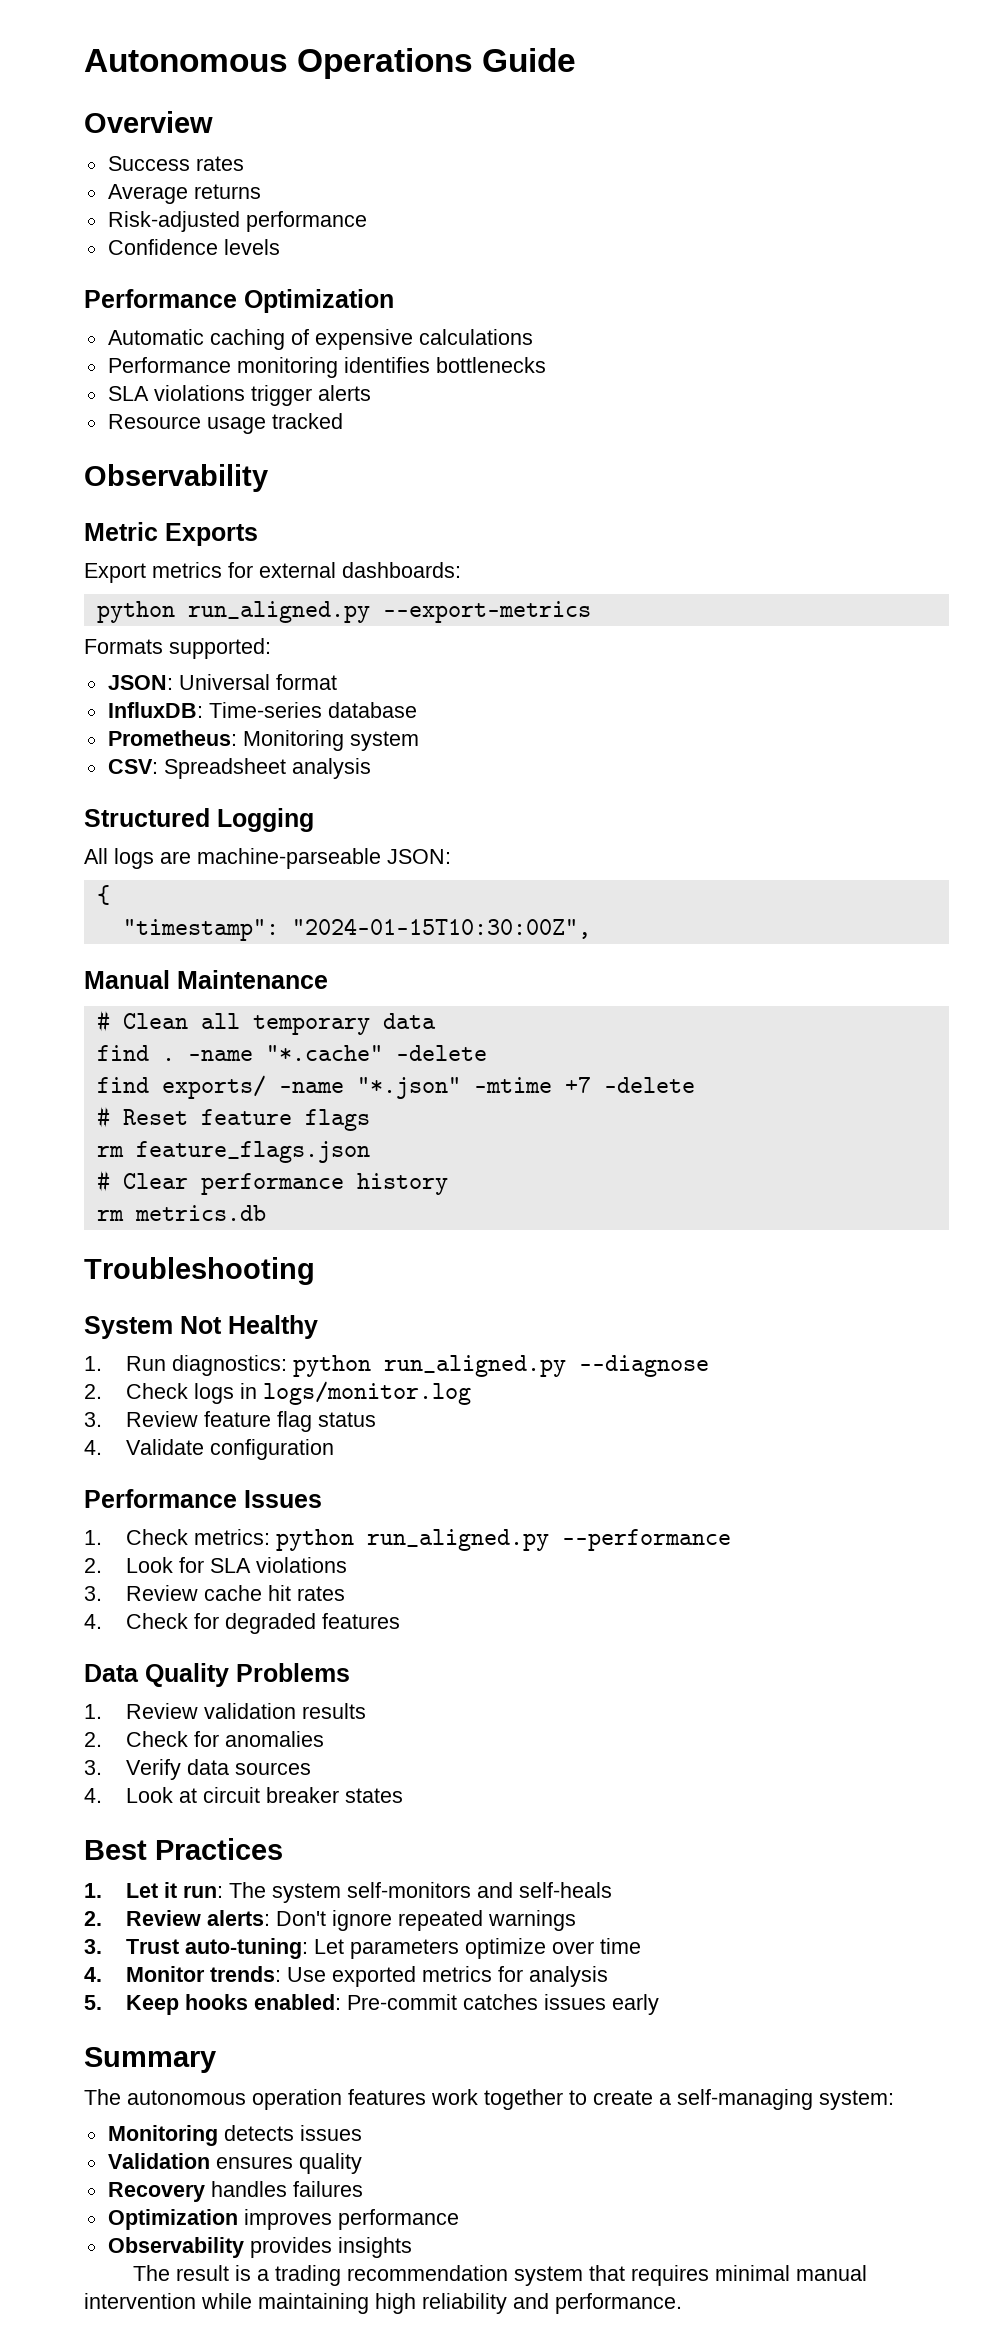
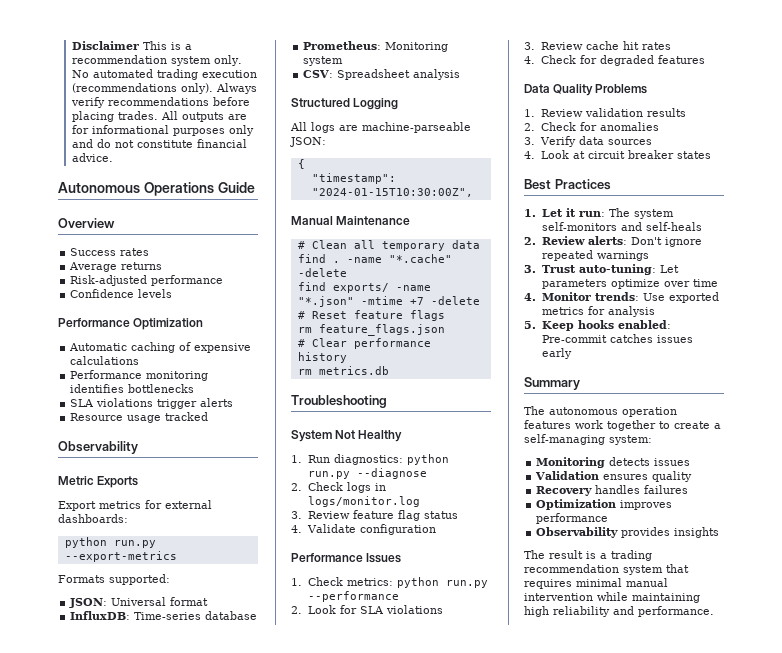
+ Disclaimer This is a recommendation system only. No automated trading execution (recommendations only). Always verify recommendations before placing trades. All outputs are for informational purposes only and do not constitute financial advice.
- python run_aligned.py --export-metrics
+ python run.py --export-metrics
- 1. Run diagnostics: python run_aligned.py --diagnose
+ 1. Run diagnostics: python run.py --diagnose
- 1. Check metrics: python run_aligned.py --performance
+ 1. Check metrics: python run.py --performance

